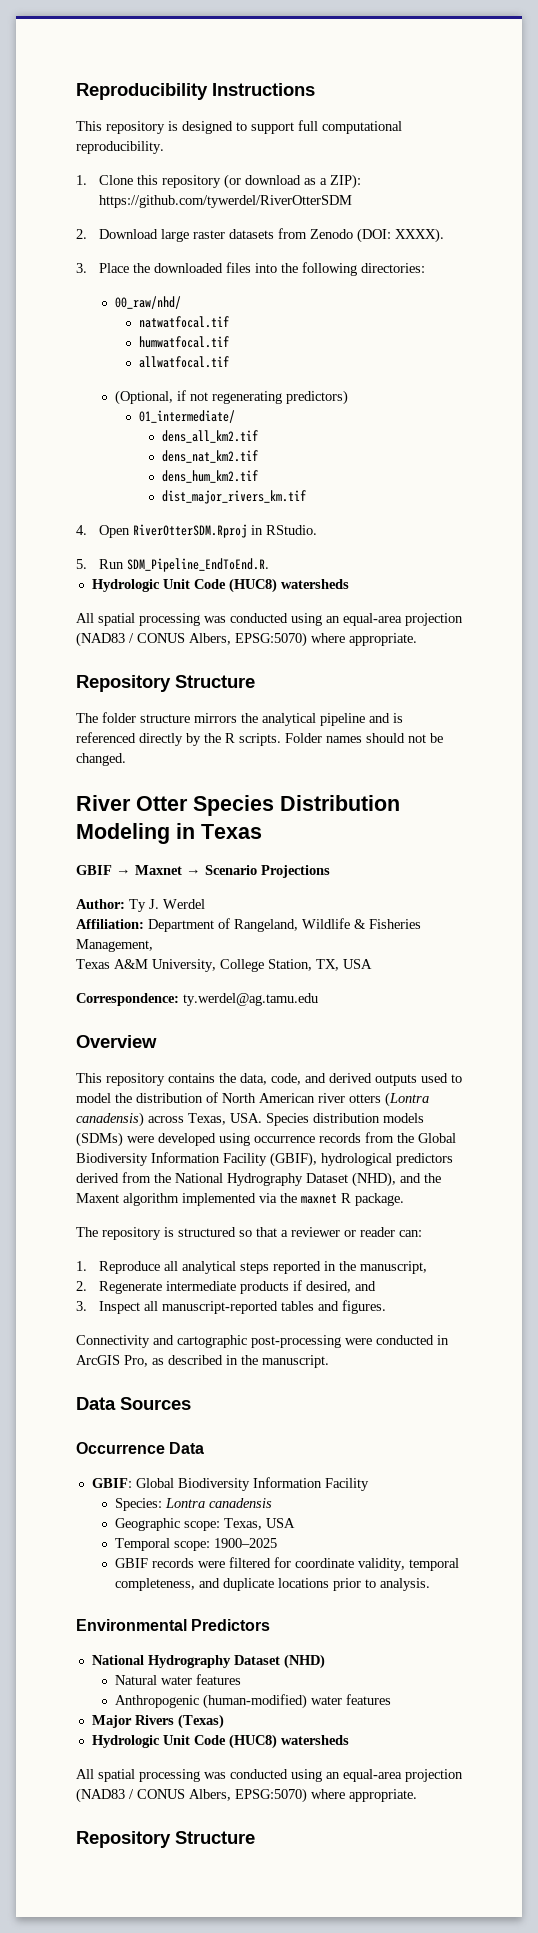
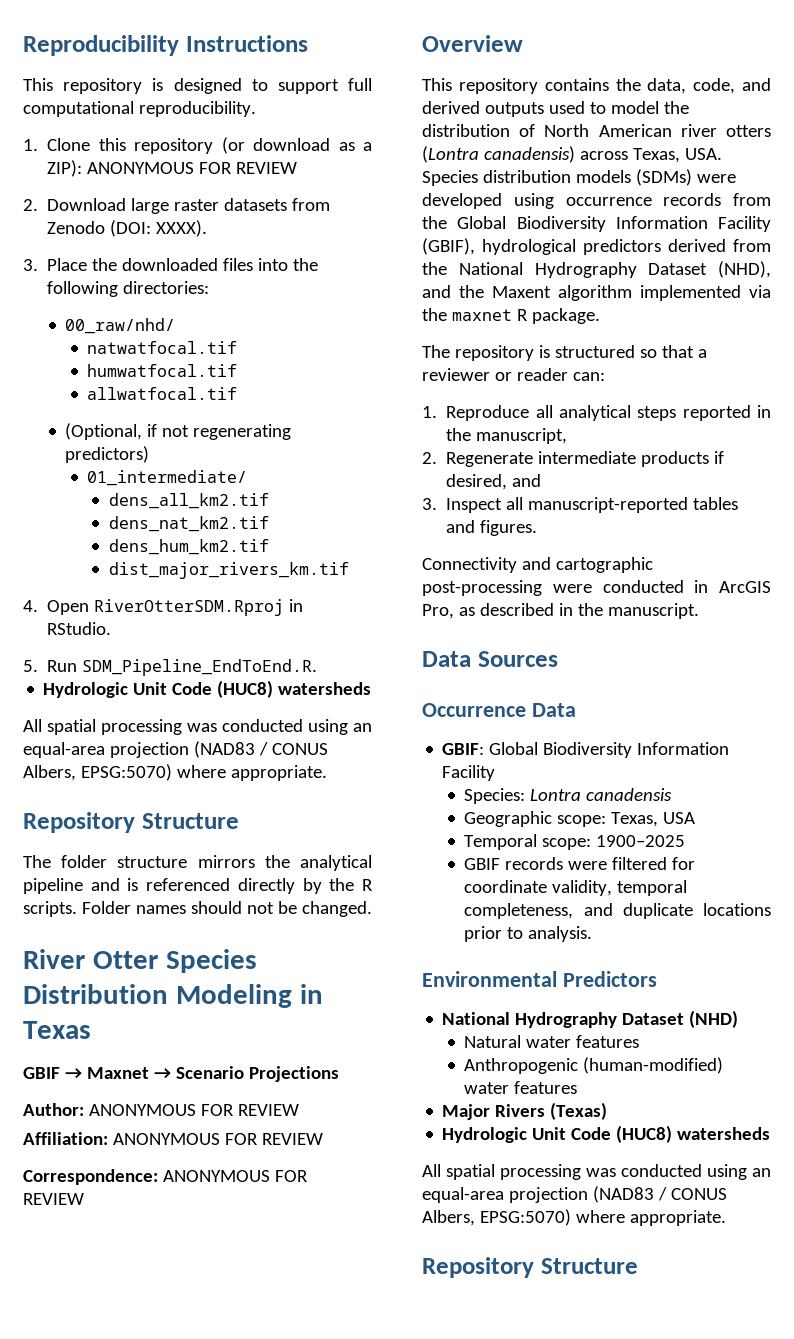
- 1. Clone this repository (or download as a ZIP): https://github.com/tywerdel/RiverOtterSDM
+ 1. Clone this repository (or download as a ZIP): ANONYMOUS FOR REVIEW
- Author: Ty J. Werdel
- Affiliation: Department of Rangeland, Wildlife & Fisheries Management,
- Texas A&M University, College Station, TX, USA
- Correspondence: ty.werdel@ag.tamu.edu
+ Author: ANONYMOUS FOR REVIEW
+ Affiliation: ANONYMOUS FOR REVIEW
+ Correspondence: ANONYMOUS FOR REVIEW

